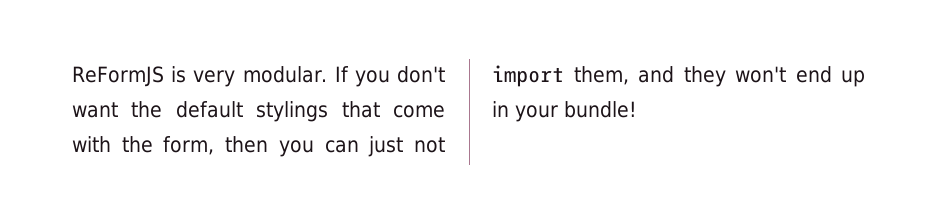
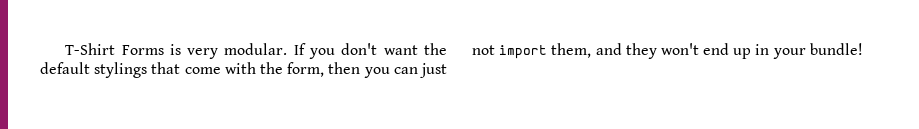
- ReFormJS is very modular.
+ T-Shirt Forms is very modular.

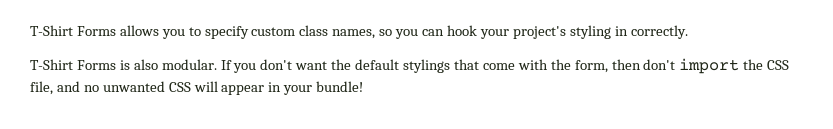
- T-Shirt Forms is very modular.
+ T-Shirt Forms allows you to specify custom class names, so you can hook your project's styling in correctly.
+ T-Shirt Forms is also modular.
- If you don't want the default stylings that come with the form, then you can just not import them, and they won't end up in your bundle!
+ If you don't want the default stylings that come with the form, then don't import the CSS file, and no unwanted CSS will appear in your bundle!

